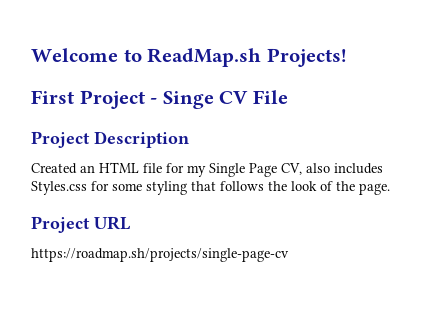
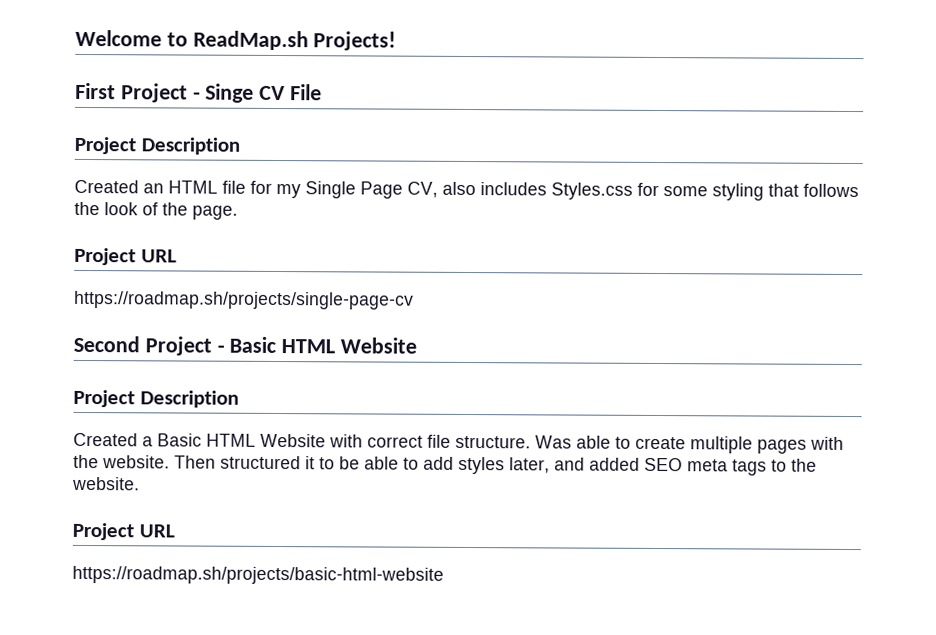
+ Second Project - Basic HTML Website
+ Project Description
+ Created a Basic HTML Website with correct file structure. Was able to create multiple pages with the website. Then structured it to be able to add styles later, and added SEO meta tags to the website.
+ Project URL
+ https://roadmap.sh/projects/basic-html-website

